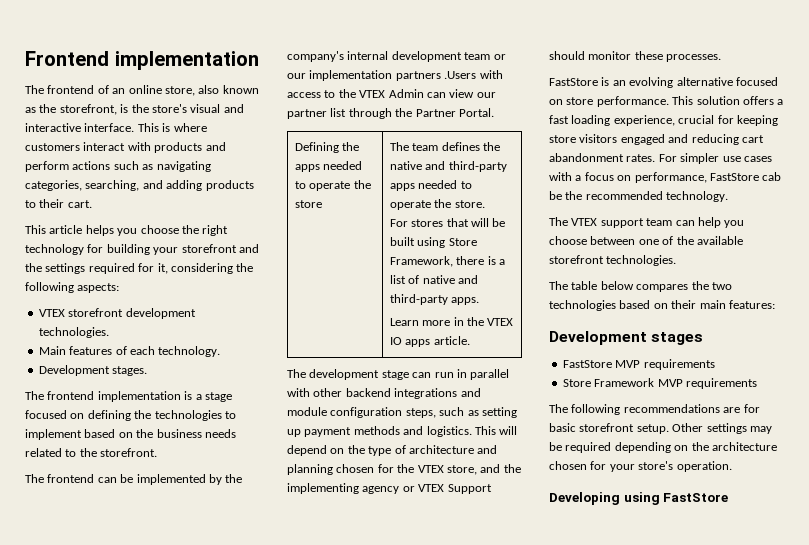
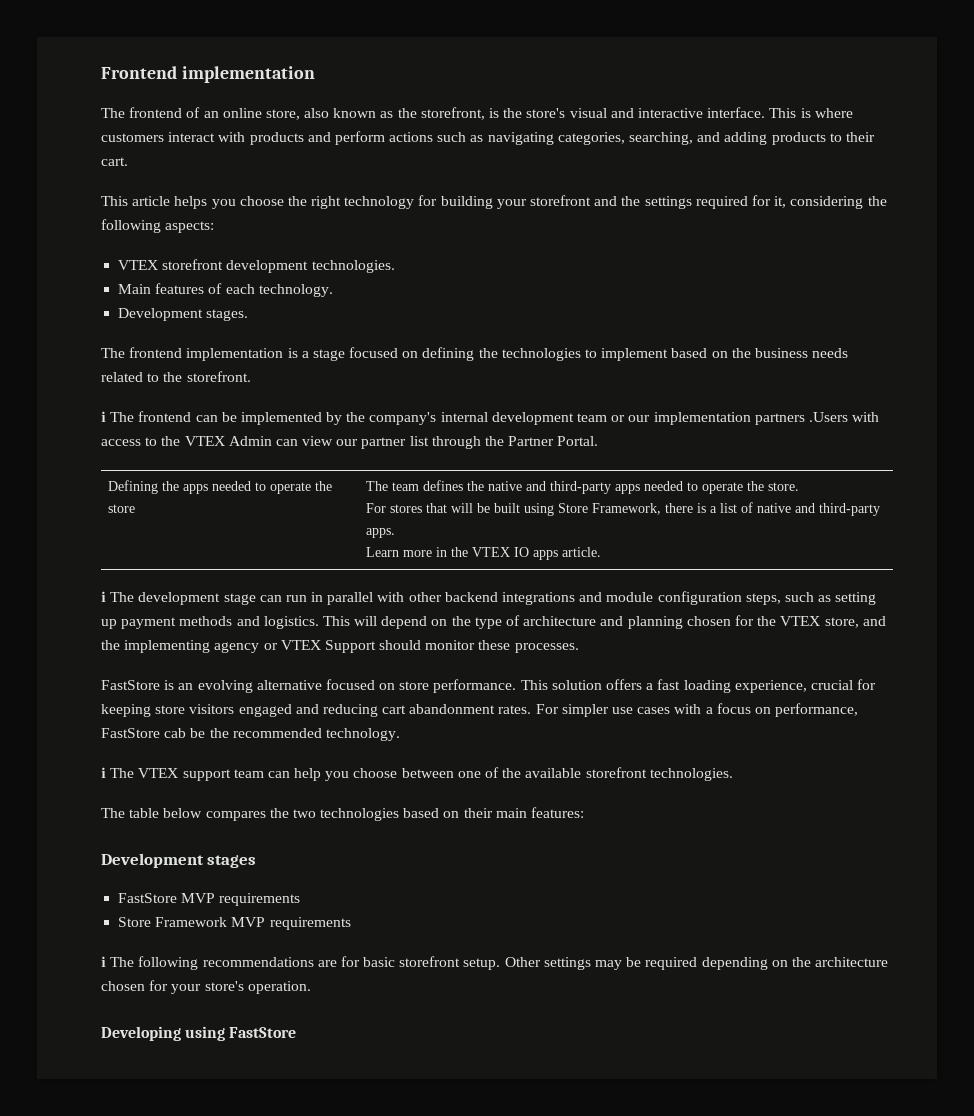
- The frontend can be implemented by the company's internal development team or our implementation partners .Users with access to the VTEX Admin can view our partner list through the Partner Portal.
+ ℹ The frontend can be implemented by the company's internal development team or our implementation partners .Users with access to the VTEX Admin can view our partner list through the Partner Portal.
- The development stage can run in parallel with other backend integrations and module configuration steps, such as setting up payment methods and logistics.
+ ℹ The development stage can run in parallel with other backend integrations and module configuration steps, such as setting up payment methods and logistics.
- The VTEX support team can help you choose between one of the available storefront technologies.
+ ℹ The VTEX support team can help you choose between one of the available storefront technologies.
- The following recommendations are for basic storefront setup.
+ ℹ The following recommendations are for basic storefront setup.

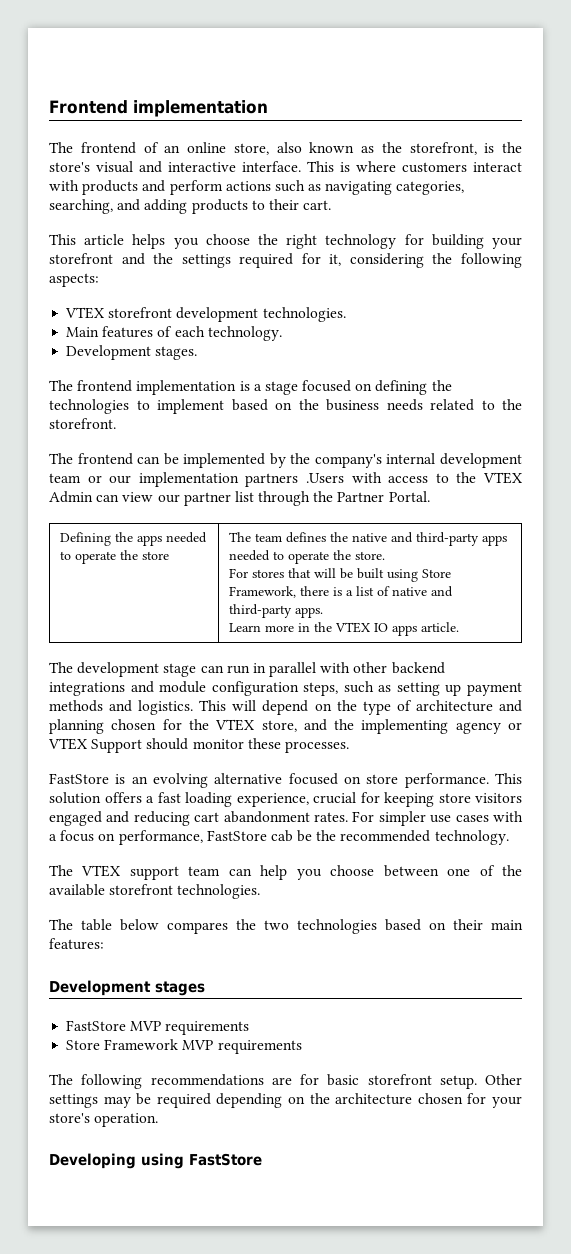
- ℹ The frontend can be implemented by the company's internal development team or our implementation partners .Users with access to the VTEX Admin can view our partner list through the Partner Portal.
+ The frontend can be implemented by the company's internal development team or our implementation partners .Users with access to the VTEX Admin can view our partner list through the Partner Portal.
- ℹ The development stage can run in parallel with other backend integrations and module configuration steps, such as setting up payment methods and logistics.
+ The development stage can run in parallel with other backend integrations and module configuration steps, such as setting up payment methods and logistics.
- ℹ The VTEX support team can help you choose between one of the available storefront technologies.
+ The VTEX support team can help you choose between one of the available storefront technologies.
- ℹ The following recommendations are for basic storefront setup.
+ The following recommendations are for basic storefront setup.

